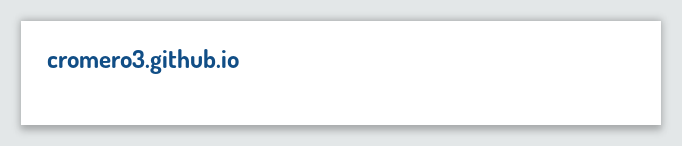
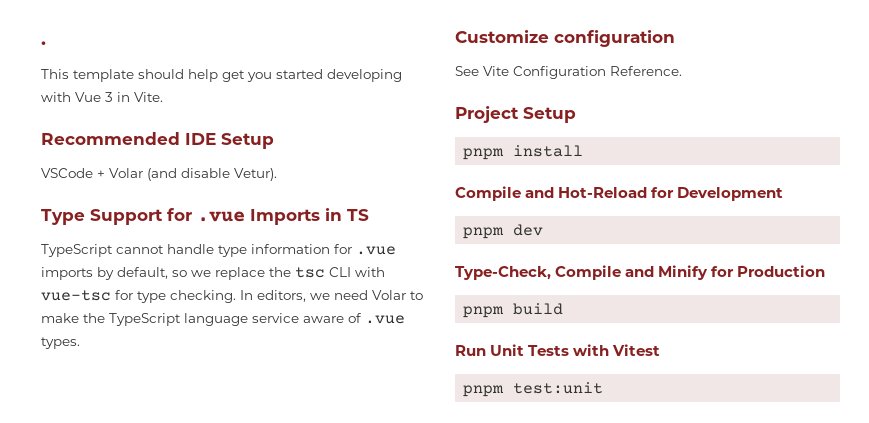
- cromero3.github.io
+ .
+ This template should help get you started developing with Vue 3 in Vite.
+ Recommended IDE Setup
+ VSCode + Volar (and disable Vetur).
+ Type Support for .vue Imports in TS
+ TypeScript cannot handle type information for .vue imports by default, so we replace the tsc CLI with vue-tsc for type checking. In editors, we need Volar to make the TypeScript language service aware of .vue types.
+ Customize configuration
+ See Vite Configuration Reference.
+ Project Setup
+ pnpm install
+ Compile and Hot-Reload for Development
+ pnpm dev
+ Type-Check, Compile and Minify for Production
+ pnpm build
+ Run Unit Tests with Vitest
+ pnpm test:unit

